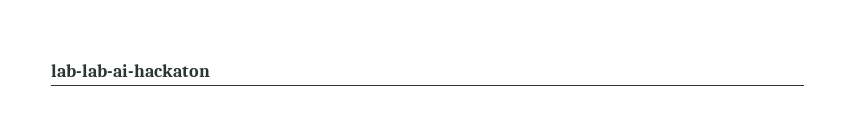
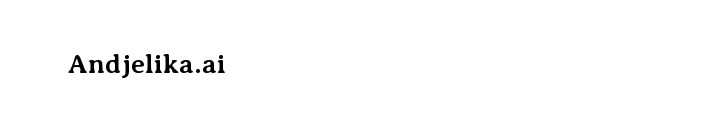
- lab-lab-ai-hackaton
+ Andjelika.ai

